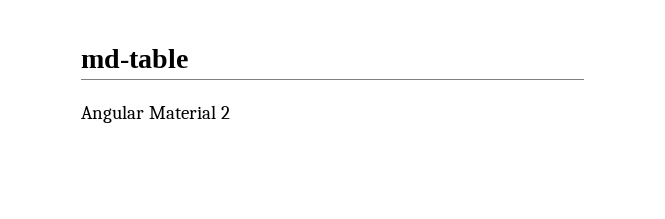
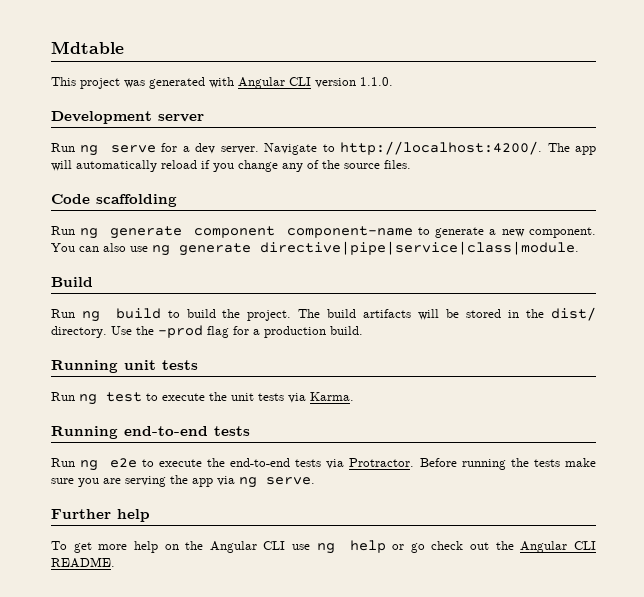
- md-table
- Angular Material 2
+ Mdtable
+ This project was generated with Angular CLI version 1.1.0.
+ Development server
+ Run ng serve for a dev server. Navigate to http://localhost:4200/. The app will automatically reload if you change any of the source files.
+ Code scaffolding
+ Run ng generate component component-name to generate a new component. You can also use ng generate directive|pipe|service|class|module.
+ Build
+ Run ng build to build the project. The build artifacts will be stored in the dist/ directory. Use the -prod flag for a production build.
+ Running unit tests
+ Run ng test to execute the unit tests via Karma.
+ Running end-to-end tests
+ Run ng e2e to execute the end-to-end tests via Protractor. Before running the tests make sure you are serving the app via ng serve.
+ Further help
+ To get more help on the Angular CLI use ng help or go check out the Angular CLI README.

